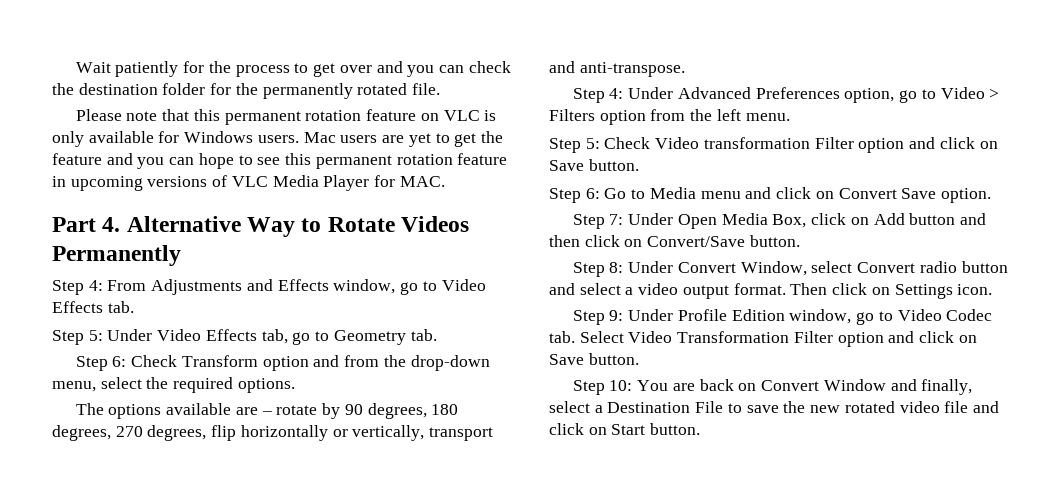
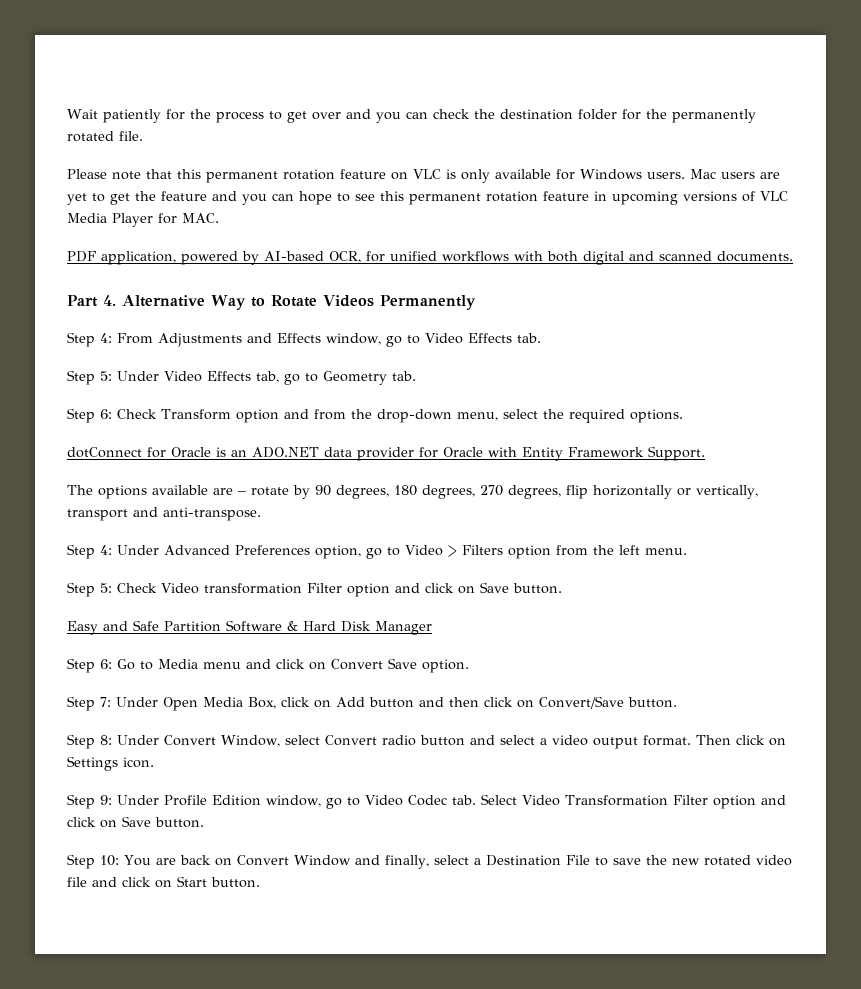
+ PDF application, powered by AI-based OCR, for unified workflows with both digital and scanned documents.
+ dotConnect for Oracle is an ADO.NET data provider for Oracle with Entity Framework Support.
+ Easy and Safe Partition Software & Hard Disk Manager

